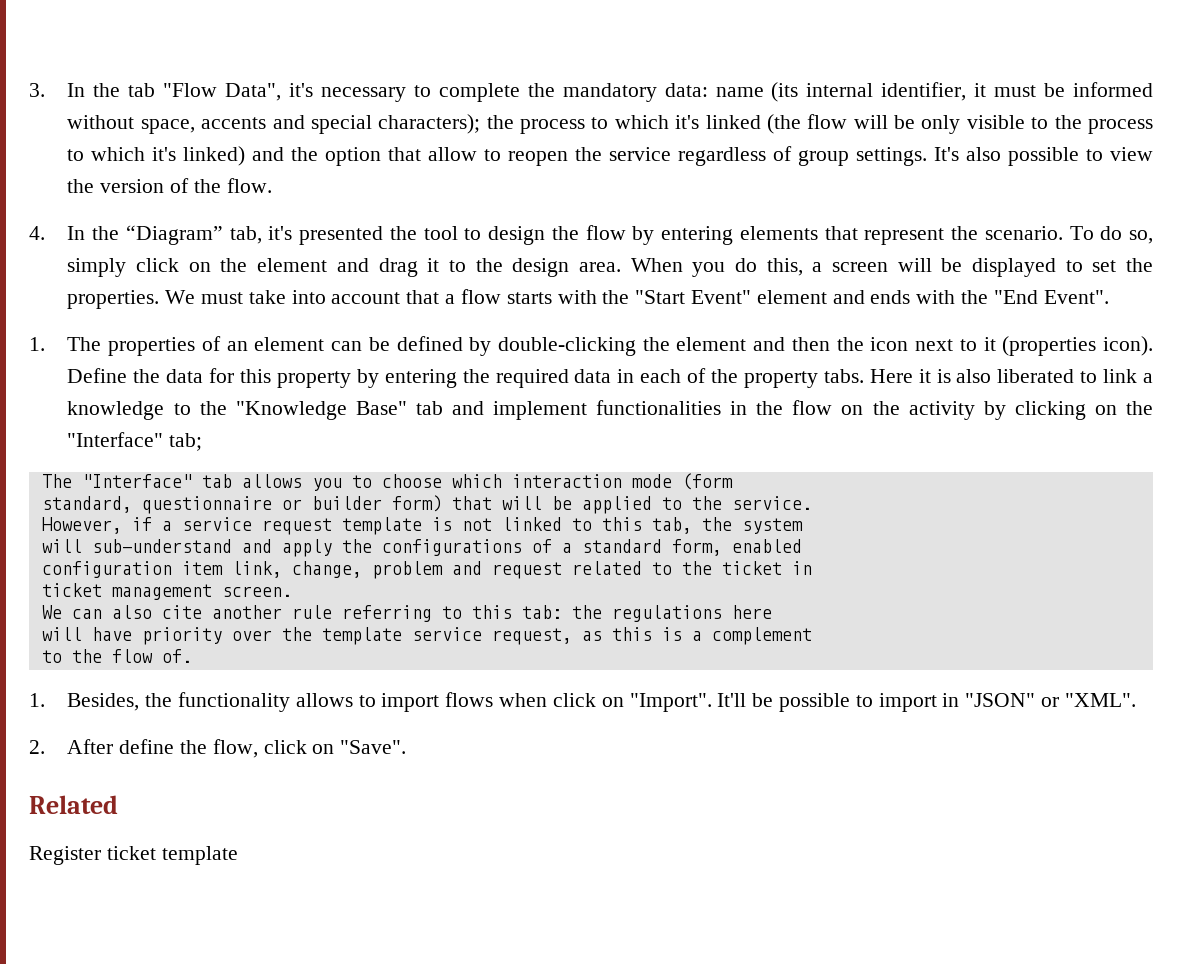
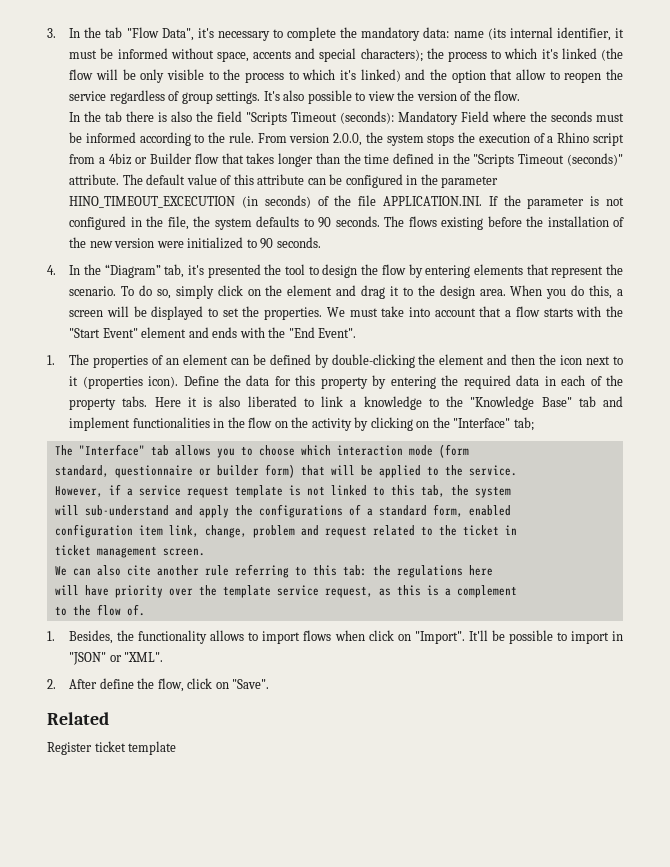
+ In the tab there is also the field "Scripts Timeout (seconds): Mandatory Field where the seconds must be informed according to the rule. From version 2.0.0, the system stops the execution of a Rhino script from a 4biz or Builder flow that takes longer than the time defined in the "Scripts Timeout (seconds)" attribute. The default value of this attribute can be configured in the parameter HINO_TIMEOUT_EXCECUTION (in seconds) of the file APPLICATION.INI. If the parameter is not configured in the file, the system defaults to 90 seconds. The flows existing before the installation of the new version were initialized to 90 seconds.

